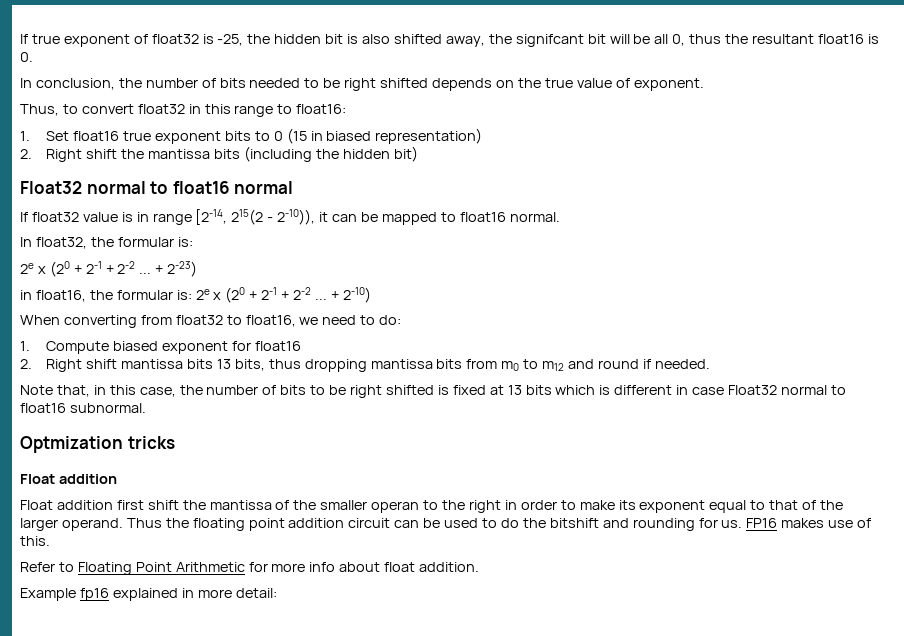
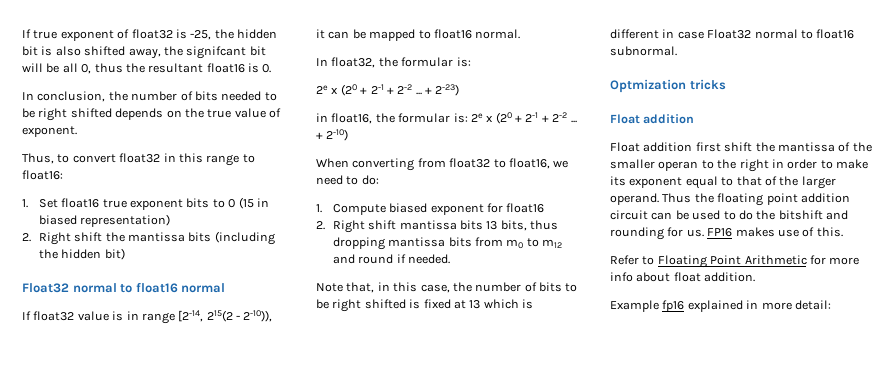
- Note that, in this case, the number of bits to be right shifted is fixed at 13 bits which is different in case Float32 normal to float16 subnormal.
+ Note that, in this case, the number of bits to be right shifted is fixed at 13 which is different in case Float32 normal to float16 subnormal.

